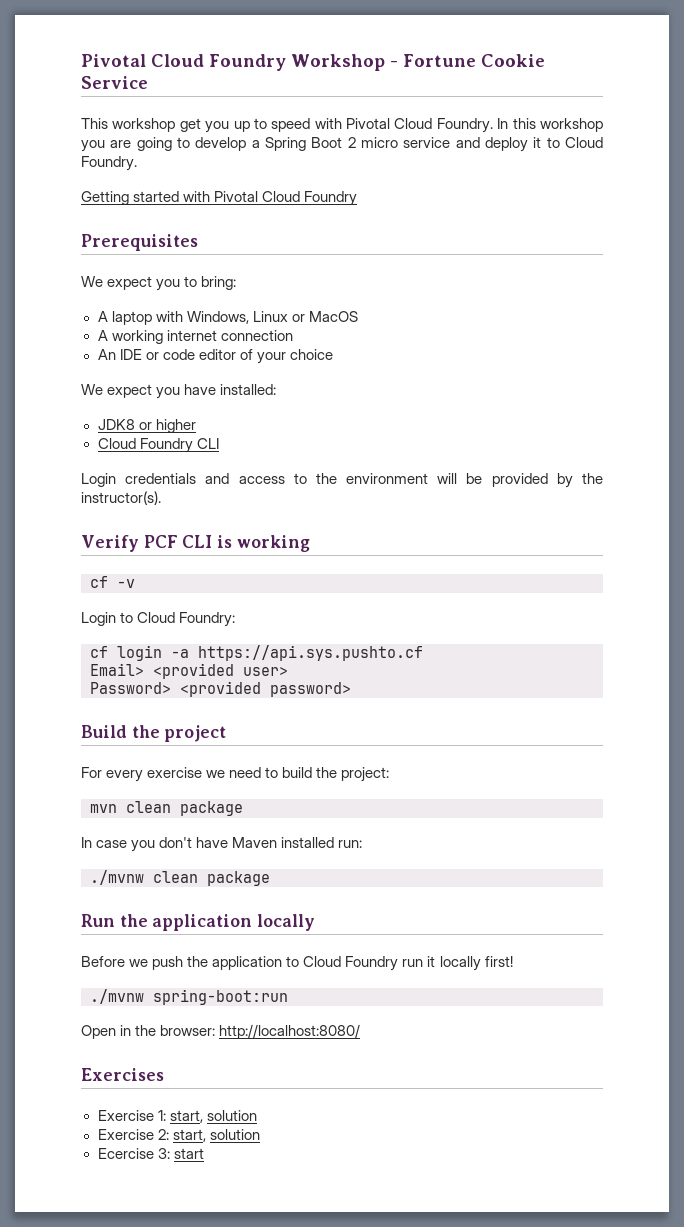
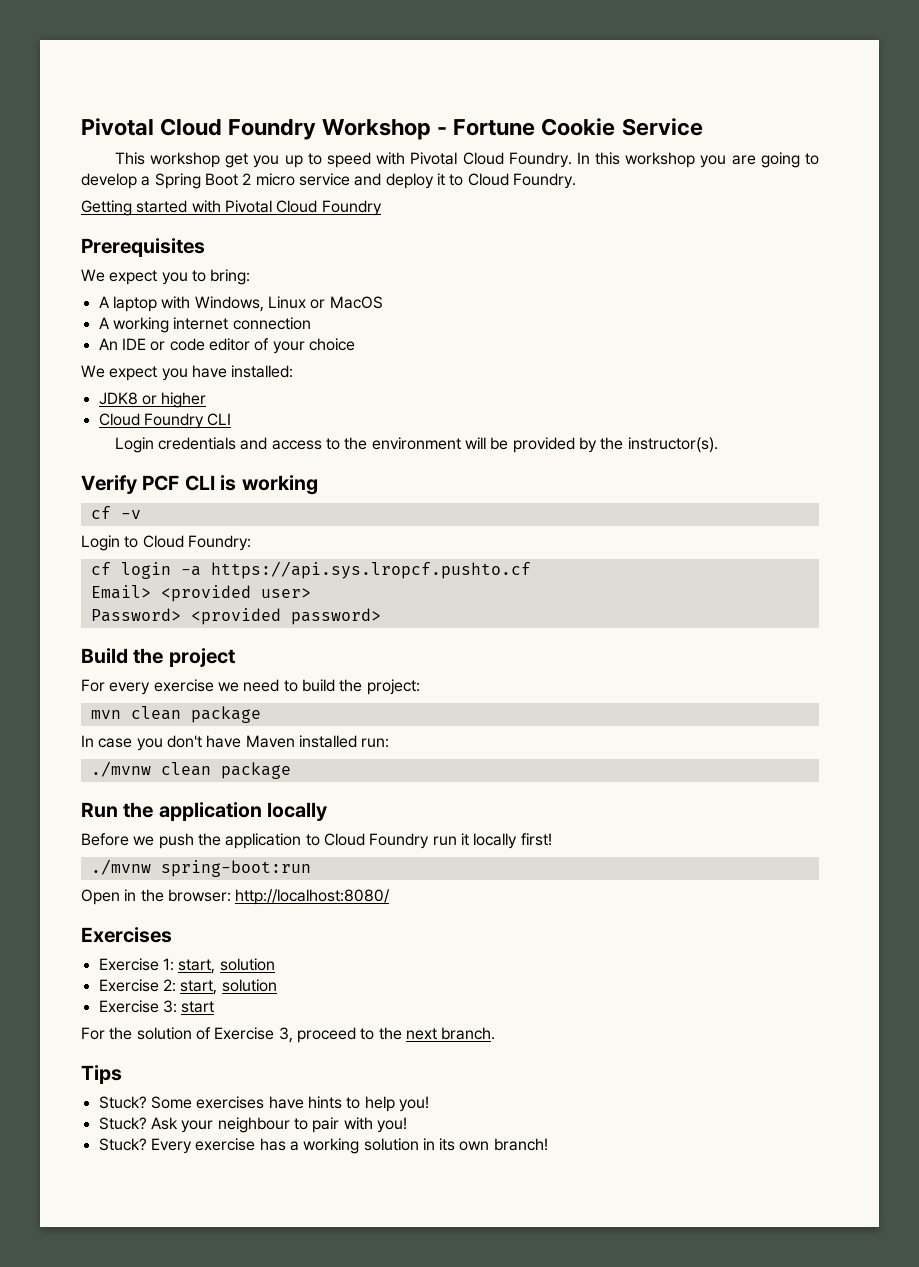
- cf login -a https://api.sys.pushto.cf
+ cf login -a https://api.sys.lropcf.pushto.cf
- Ecercise 3: start
+ Exercise 3: start
+ For the solution of Exercise 3, proceed to the next branch.
+ Tips
+ Stuck? Some exercises have hints to help you!
+ Stuck? Ask your neighbour to pair with you!
+ Stuck? Every exercise has a working solution in its own branch!

